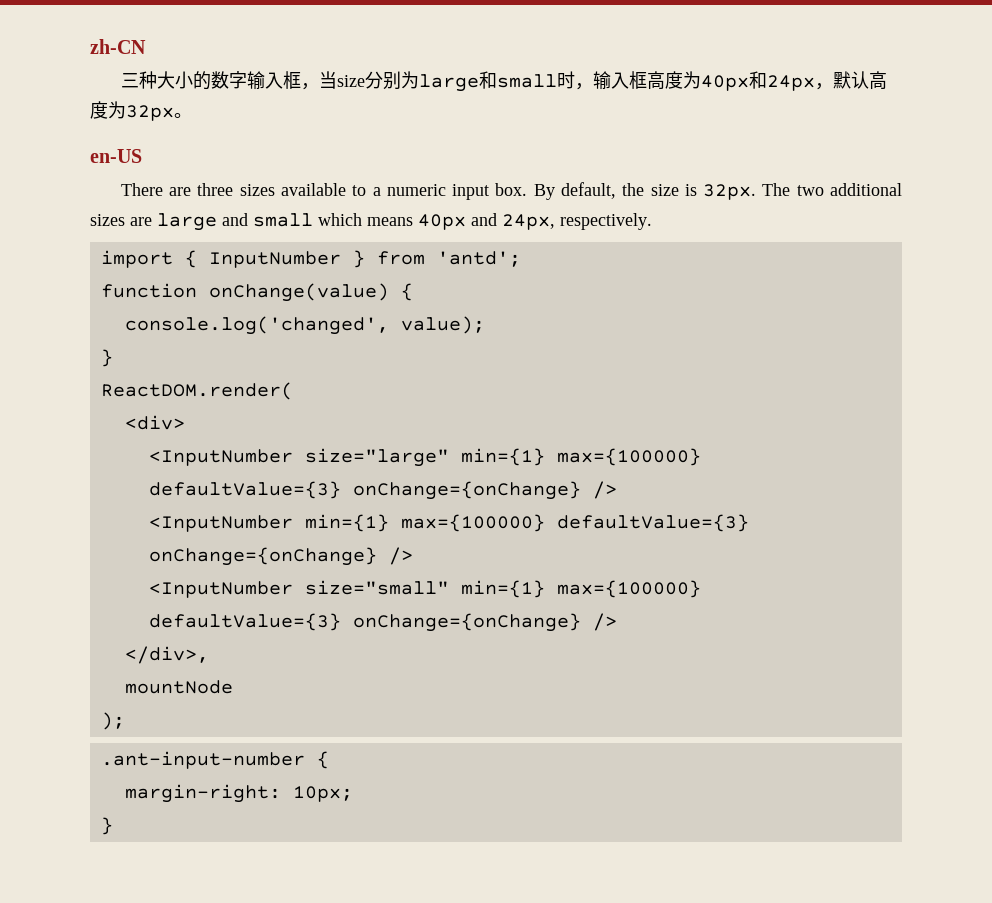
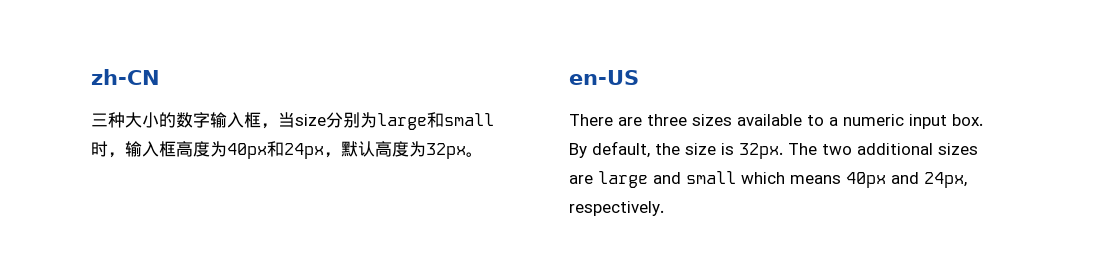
- import { InputNumber } from 'antd';
- function onChange(value) {
- console.log('changed', value);
- }
- ReactDOM.render(
- <div>
- <InputNumber size="large" min={1} max={100000} defaultValue={3} onChange={onChange} />
- <InputNumber min={1} max={100000} defaultValue={3} onChange={onChange} />
- <InputNumber size="small" min={1} max={100000} defaultValue={3} onChange={onChange} />
- </div>,
- mountNode
- );
- .ant-input-number {
- margin-right: 10px;
- }

